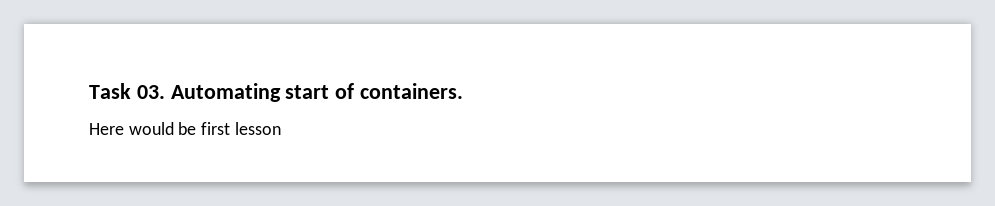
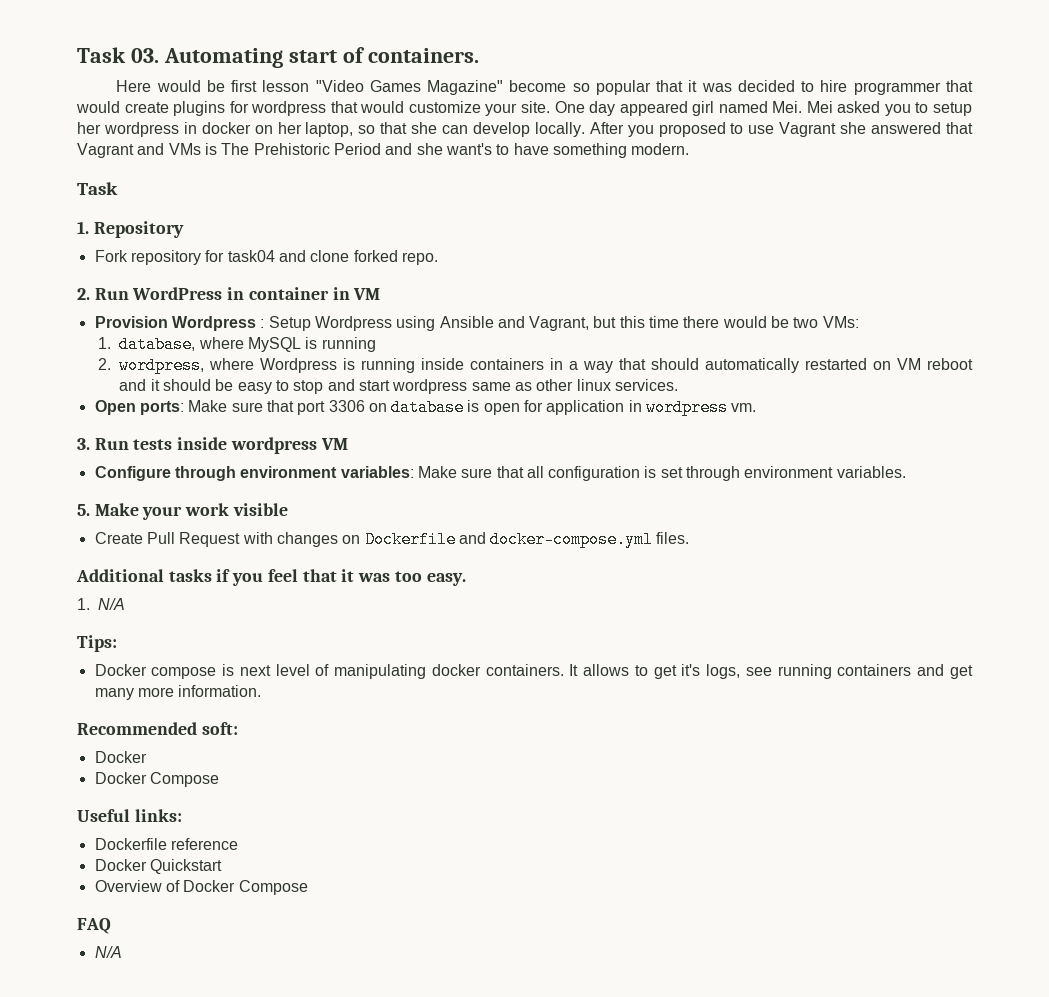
- Here would be first lesson
+ Here would be first lesson "Video Games Magazine" become so popular that it was decided to hire programmer that would create plugins for wordpress that would customize your site. One day appeared girl named Mei. Mei asked you to setup her wordpress in docker on her laptop, so that she can develop locally. After you proposed to use Vagrant she answered that Vagrant and VMs is The Prehistoric Period and she want's to have something modern.
+ Task
+ 1. Repository
+ Fork repository for task04 and clone forked repo.
+ 2. Run WordPress in container in VM
+ Provision Wordpress : Setup Wordpress using Ansible and Vagrant, but this time there would be two VMs:
+ 1. database, where MySQL is running
+ 2. wordpress, where Wordpress is running inside containers in a way that should automatically restarted on VM reboot and it should be easy to stop and start wordpress same as other linux services.
+ Open ports: Make sure that port 3306 on database is open for application in wordpress vm.
+ 3. Run tests inside wordpress VM
+ Configure through environment variables: Make sure that all configuration is set through environment variables.
+ 5. Make your work visible
+ Create Pull Request with changes on Dockerfile and docker-compose.yml files.
+ Additional tasks if you feel that it was too easy.
+ 1. N/A
+ Tips:
+ Docker compose is next level of manipulating docker containers. It allows to get it's logs, see running containers and get many more information.
+ Recommended soft:
+ Docker
+ Docker Compose
+ Useful links:
+ Dockerfile reference
+ Docker Quickstart
+ Overview of Docker Compose
+ FAQ
+ N/A

